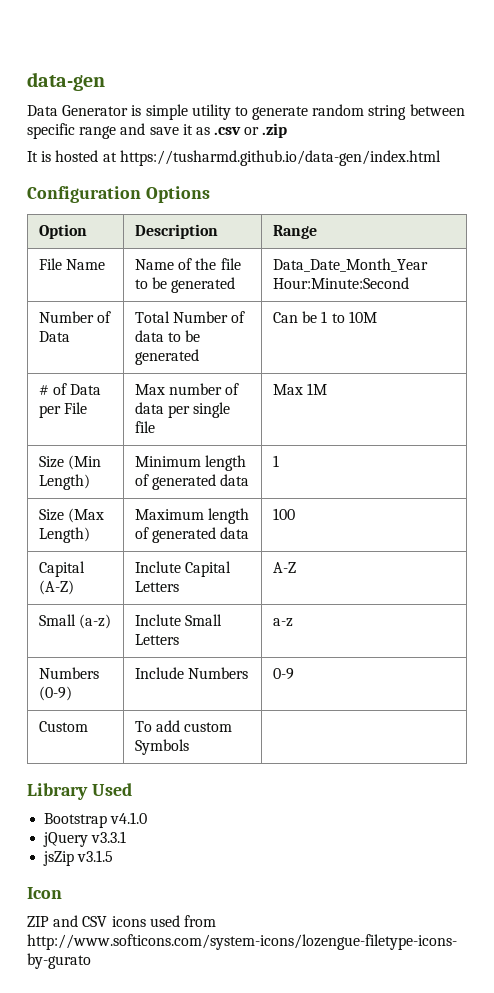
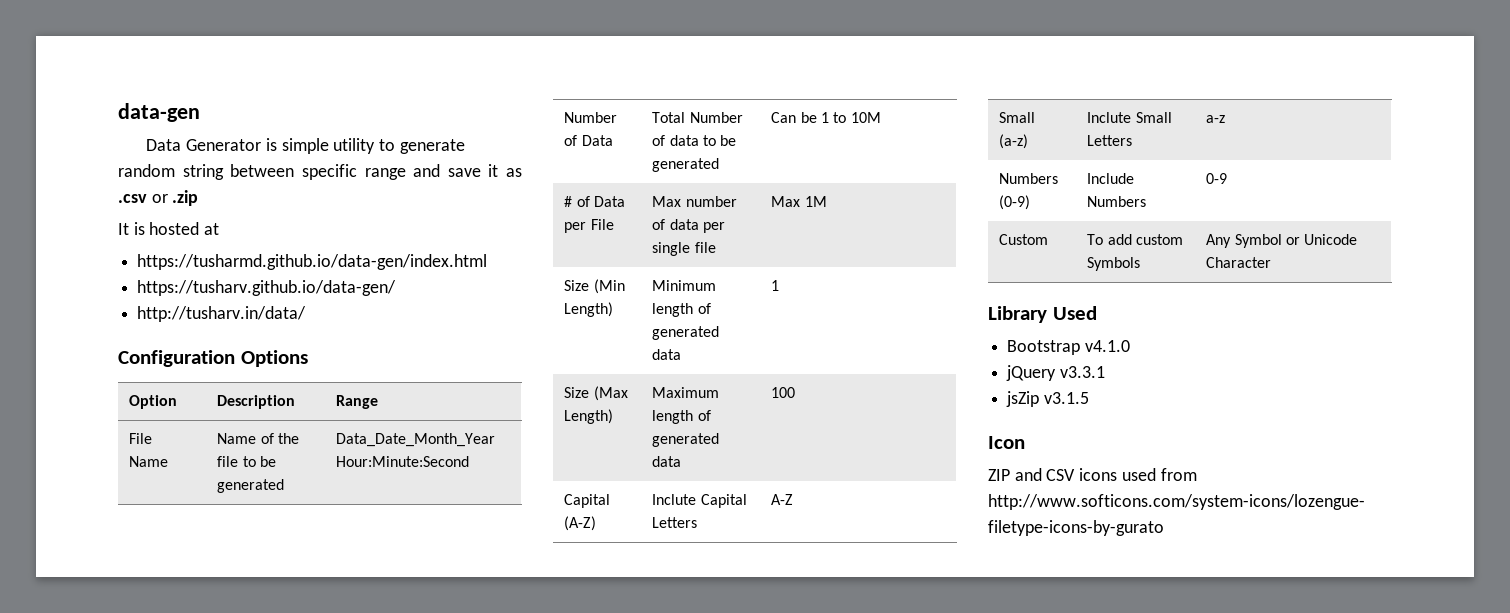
- It is hosted at https://tusharmd.github.io/data-gen/index.html
+ It is hosted at
+ https://tusharmd.github.io/data-gen/index.html
+ https://tusharv.github.io/data-gen/
+ http://tusharv.in/data/
- Custom | To add custom Symbols |
+ Custom | To add custom Symbols | Any Symbol or Unicode Character

